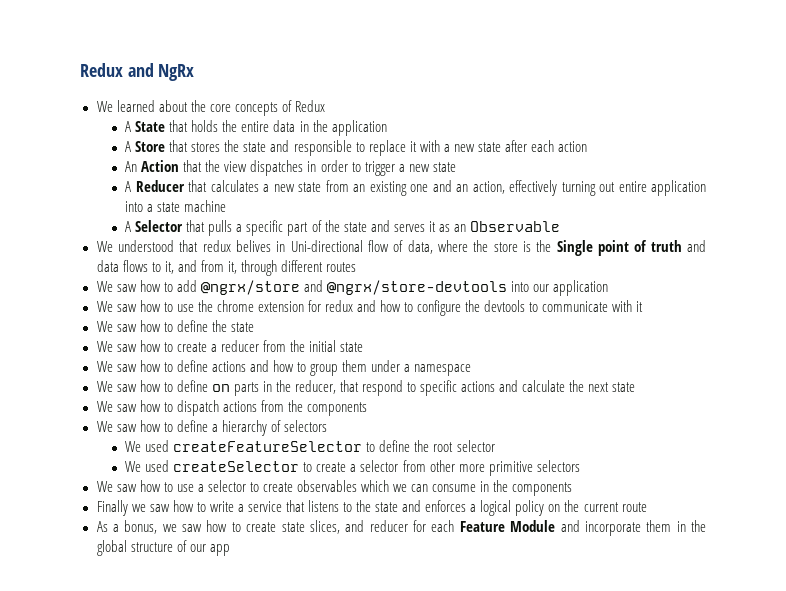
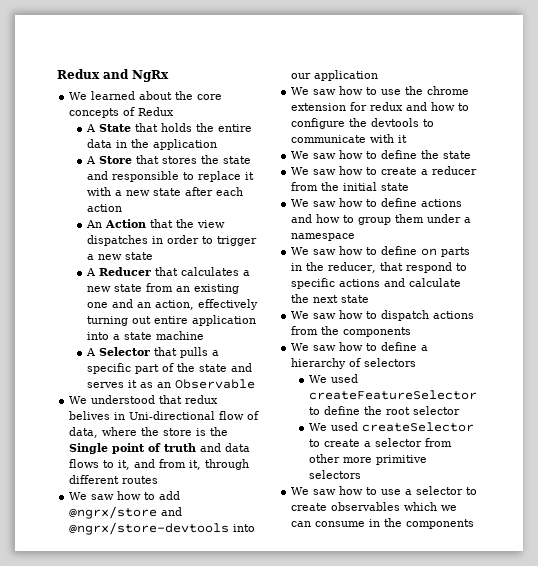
- Finally we saw how to write a service that listens to the state and enforces a logical policy on the current route
- As a bonus, we saw how to create state slices, and reducer for each Feature Module and incorporate them in the global structure of our app

